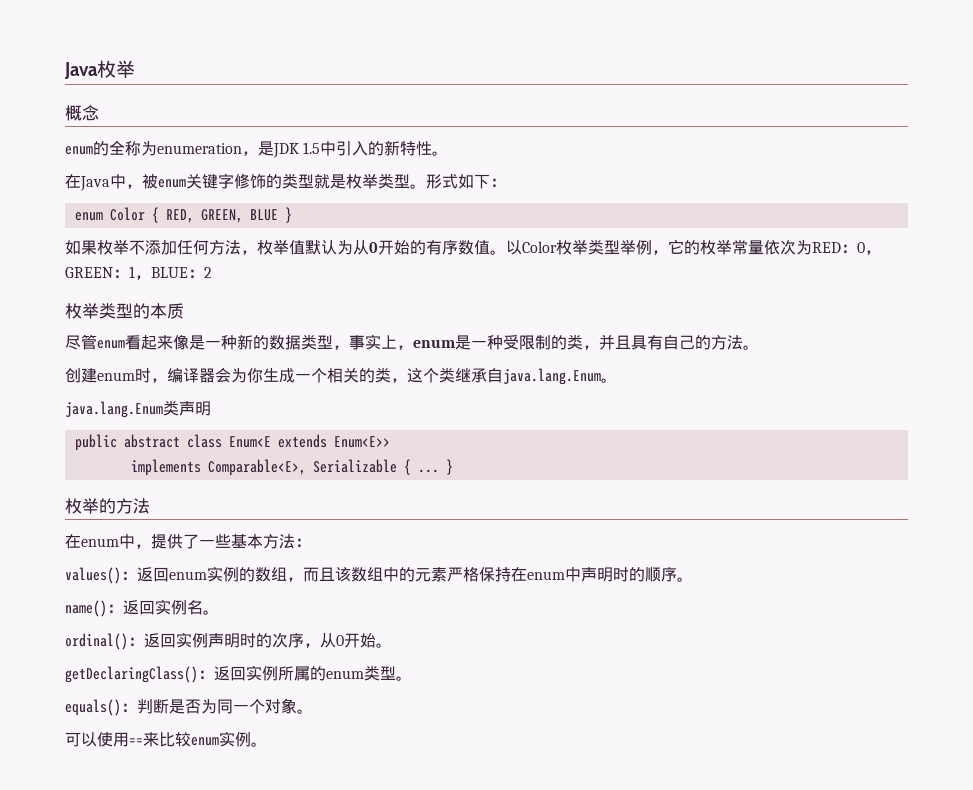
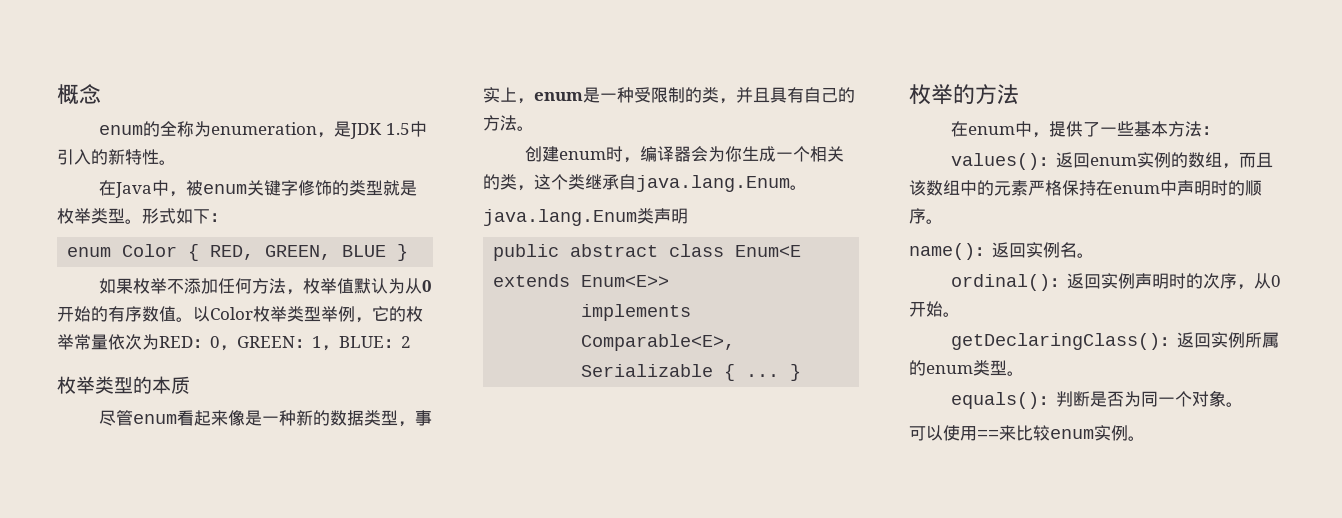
- Java枚举

